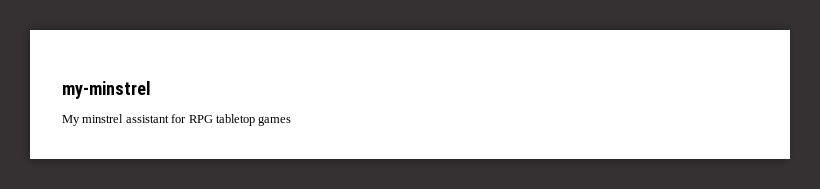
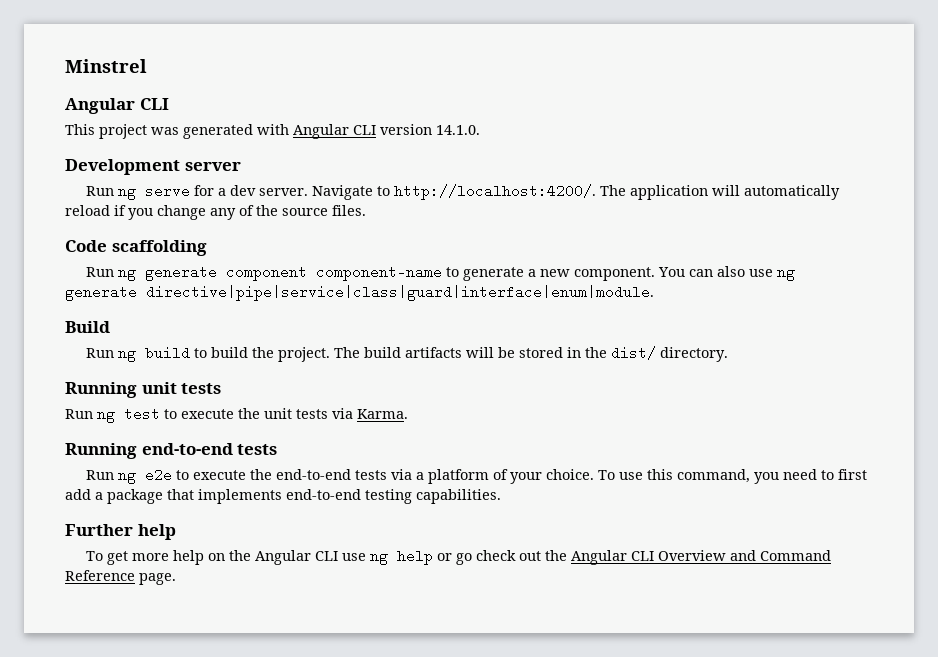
- my-minstrel
- My minstrel assistant for RPG tabletop games
+ Minstrel
+ Angular CLI
+ This project was generated with Angular CLI version 14.1.0.
+ Development server
+ Run ng serve for a dev server. Navigate to http://localhost:4200/. The application will automatically reload if you change any of the source files.
+ Code scaffolding
+ Run ng generate component component-name to generate a new component. You can also use ng generate directive|pipe|service|class|guard|interface|enum|module.
+ Build
+ Run ng build to build the project. The build artifacts will be stored in the dist/ directory.
+ Running unit tests
+ Run ng test to execute the unit tests via Karma.
+ Running end-to-end tests
+ Run ng e2e to execute the end-to-end tests via a platform of your choice. To use this command, you need to first add a package that implements end-to-end testing capabilities.
+ Further help
+ To get more help on the Angular CLI use ng help or go check out the Angular CLI Overview and Command Reference page.

